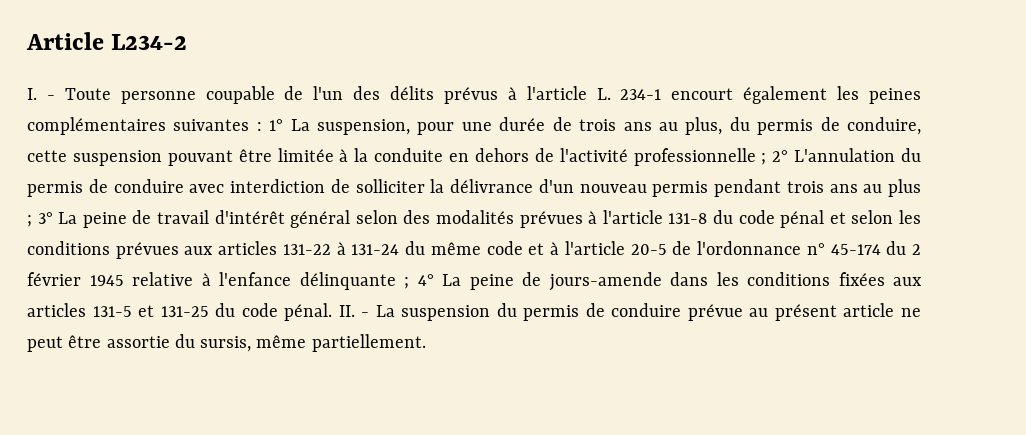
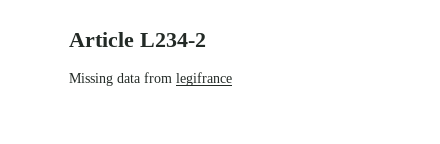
- I. - Toute personne coupable de l'un des délits prévus à l'article L. 234-1 encourt également les peines complémentaires suivantes : 1° La suspension, pour une durée de trois ans au plus, du permis de conduire, cette suspension pouvant être limitée à la conduite en dehors de l'activité professionnelle ; 2° L'annulation du permis de conduire avec interdiction de solliciter la délivrance d'un nouveau permis pendant trois ans au plus ; 3° La peine de travail d'intérêt général selon des modalités prévues à l'article 131-8 du code pénal et selon les conditions prévues aux articles 131-22 à 131-24 du même code et à l'article 20-5 de l'ordonnance n° 45-174 du 2 février 1945 relative à l'enfance délinquante ; 4° La peine de jours-amende dans les conditions fixées aux articles 131-5 et 131-25 du code pénal. II. - La suspension du permis de conduire prévue au présent article ne peut être assortie du sursis, même partiellement.
+ Missing data from legifrance

